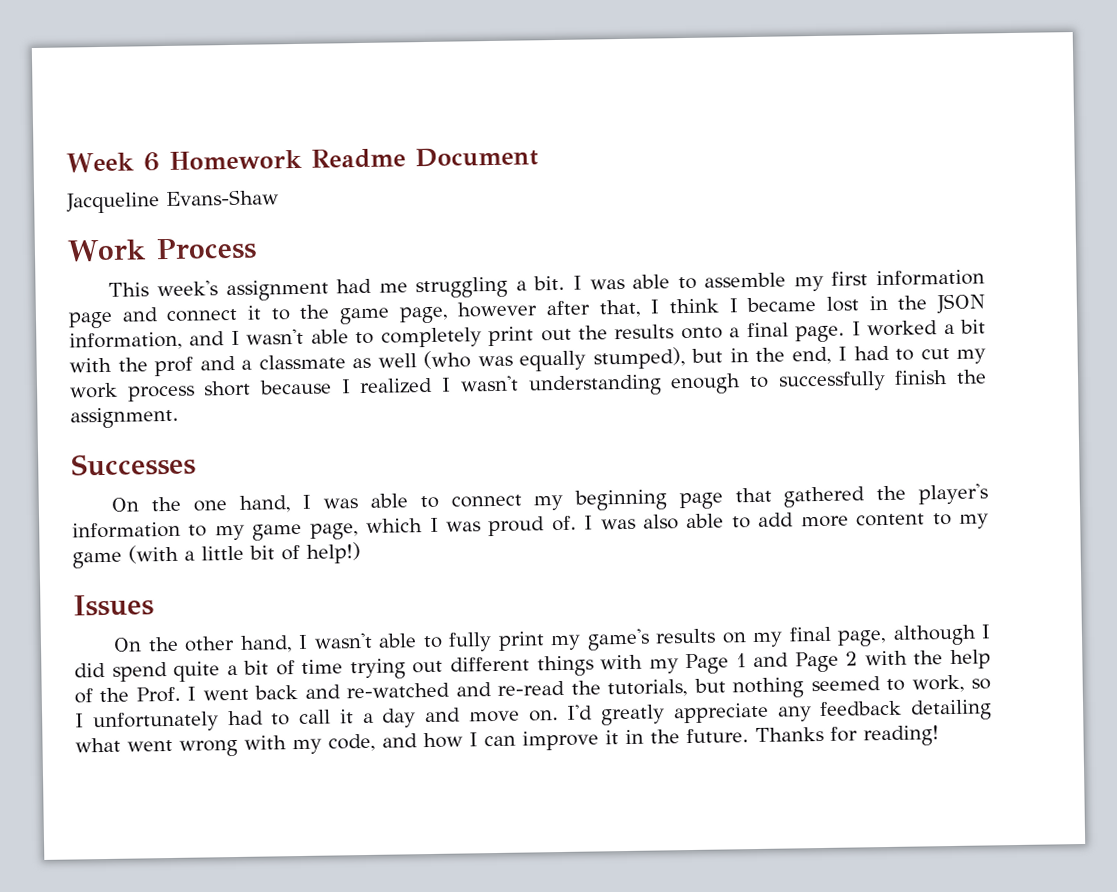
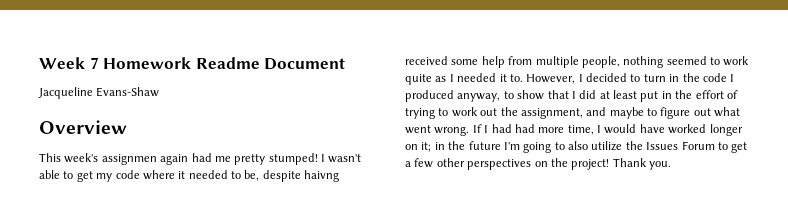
- Week 6 Homework Readme Document
+ Week 7 Homework Readme Document
- Work Process
+ Overview
- This week's assignment had me struggling a bit. I was able to assemble my first information page and connect it to the game page, however after that, I think I became lost in the JSON information, and I wasn't able to completely print out the results onto a final page. I worked a bit with the prof and a classmate as well (who was equally stumped), but in the end, I had to cut my work process short because I realized I wasn't understanding enough to successfully finish the assignment.
- Successes
- On the one hand, I was able to connect my beginning page that gathered the player's information to my game page, which I was proud of. I was also able to add more content to my game (with a little bit of help!)
- Issues
- On the other hand, I wasn't able to fully print my game's results on my final page, although I did spend quite a bit of time trying out different things with my Page 1 and Page 2 with the help of the Prof. I went back and re-watched and re-read the tutorials, but nothing seemed to work, so I unfortunately had to call it a day and move on. I'd greatly appreciate any feedback detailing what went wrong with my code, and how I can improve it in the future. Thanks for reading!
+ This week's assignmen again had me pretty stumped! I wasn't able to get my code where it needed to be, despite haivng received some help from multiple people, nothing seemed to work quite as I needed it to. However, I decided to turn in the code I produced anyway, to show that I did at least put in the effort of trying to work out the assignment, and maybe to figure out what went wrong. If I had had more time, I would have worked longer on it; in the future I'm going to also utilize the Issues Forum to get a few other perspectives on the project! Thank you.

